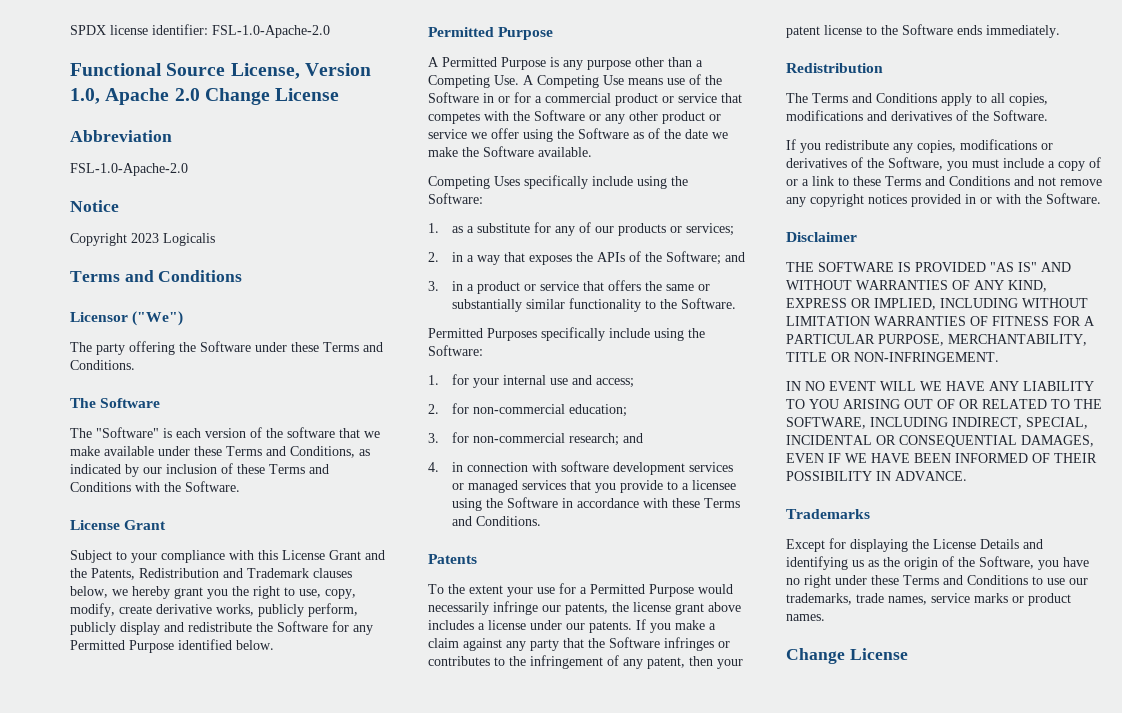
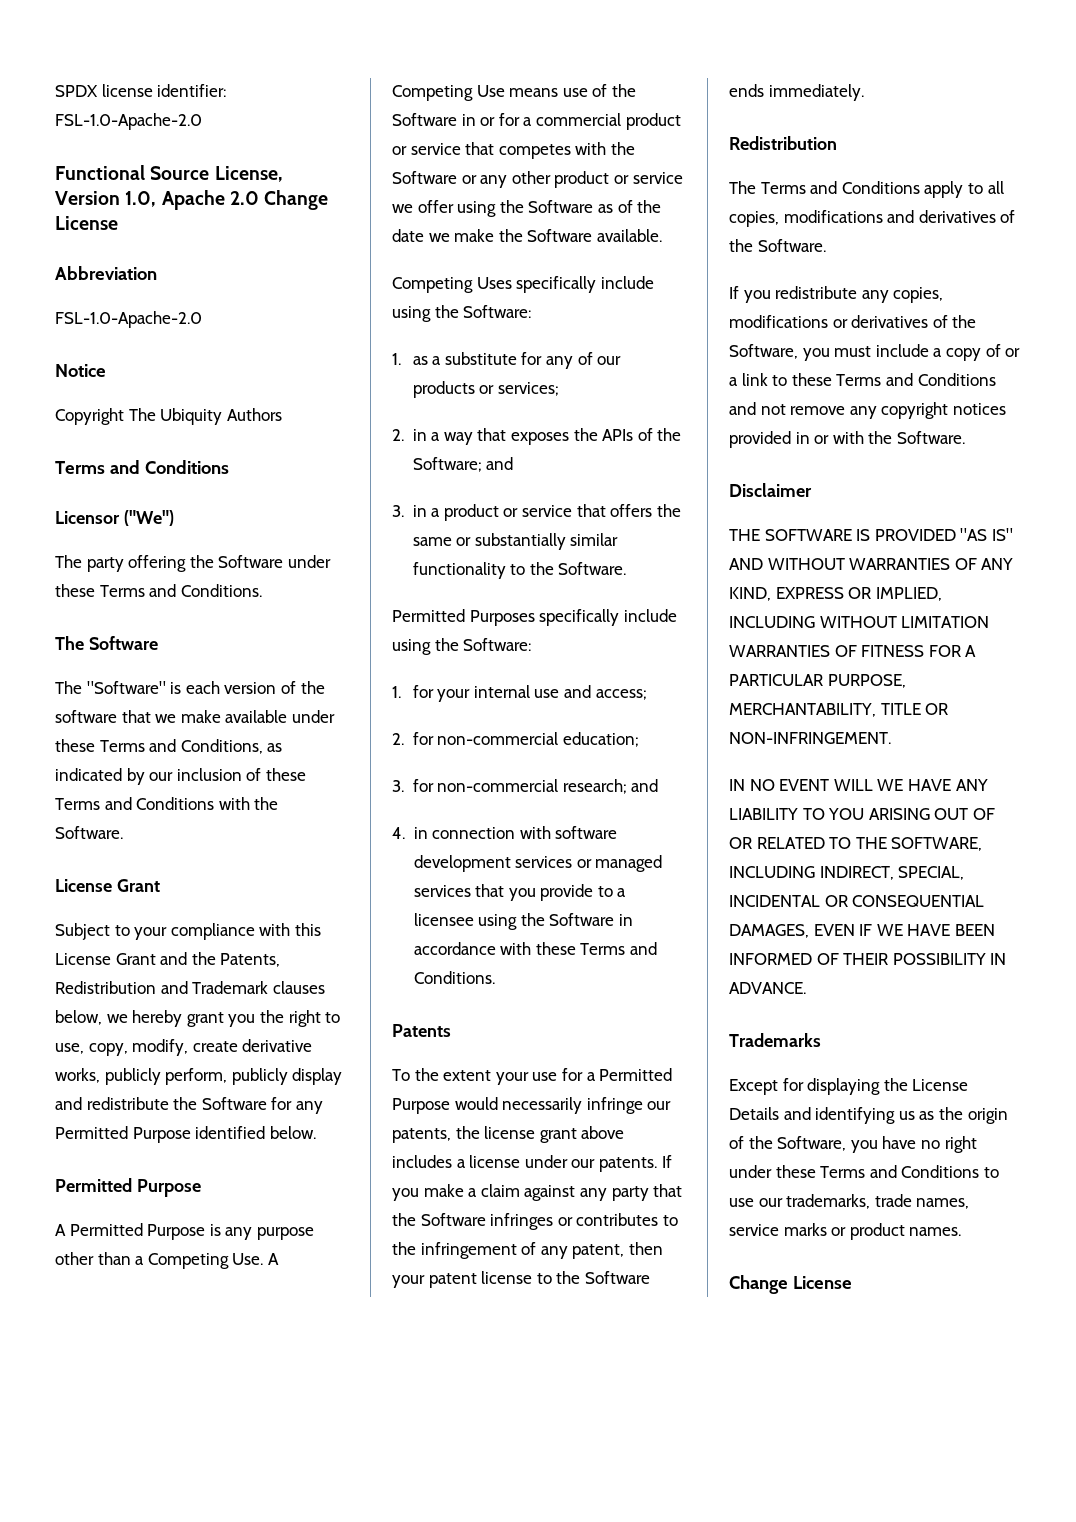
- Copyright 2023 Logicalis
+ Copyright The Ubiquity Authors

